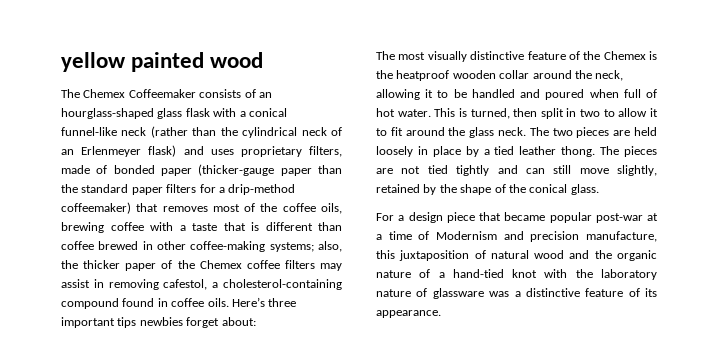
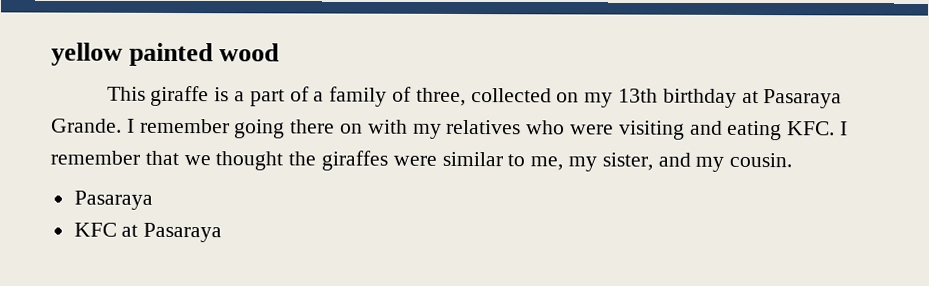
- The Chemex Coffeemaker consists of an hourglass-shaped glass flask with a conical funnel-like neck (rather than the cylindrical neck of an Erlenmeyer flask) and uses proprietary filters, made of bonded paper (thicker-gauge paper than the standard paper filters for a drip-method coffeemaker) that removes most of the coffee oils, brewing coffee with a taste that is different than coffee brewed in other coffee-making systems; also, the thicker paper of the Chemex coffee filters may assist in removing cafestol, a cholesterol-containing compound found in coffee oils. Here’s three important tips newbies forget about:
- The most visually distinctive feature of the Chemex is the heatproof wooden collar around the neck, allowing it to be handled and poured when full of hot water. This is turned, then split in two to allow it to fit around the glass neck. The two pieces are held loosely in place by a tied leather thong. The pieces are not tied tightly and can still move slightly, retained by the shape of the conical glass.
- For a design piece that became popular post-war at a time of Modernism and precision manufacture, this juxtaposition of natural wood and the organic nature of a hand-tied knot with the laboratory nature of glassware was a distinctive feature of its appearance.
+ This giraffe is a part of a family of three, collected on my 13th birthday at Pasaraya Grande. I remember going there on with my relatives who were visiting and eating KFC. I remember that we thought the giraffes were similar to me, my sister, and my cousin.
+ Pasaraya
+ KFC at Pasaraya

